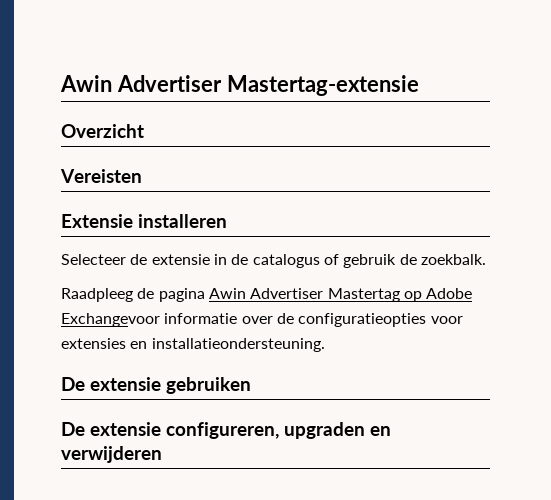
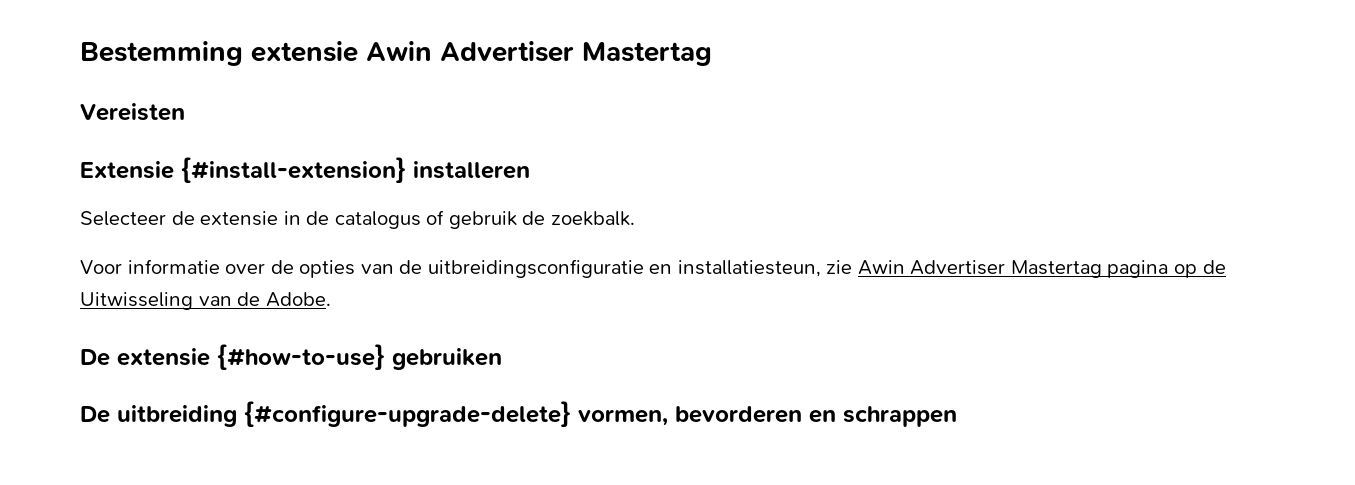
- Awin Advertiser Mastertag-extensie
- Overzicht
+ Bestemming extensie Awin Advertiser Mastertag
- Extensie installeren
+ Extensie {#install-extension} installeren
- Raadpleeg de pagina Awin Advertiser Mastertag op Adobe Exchangevoor informatie over de configuratieopties voor extensies en installatieondersteuning.
- De extensie gebruiken
+ Voor informatie over de opties van de uitbreidingsconfiguratie en installatiesteun, zie Awin Advertiser Mastertag pagina op de Uitwisseling van de Adobe.
+ De extensie {#how-to-use} gebruiken
- De extensie configureren, upgraden en verwijderen
+ De uitbreiding {#configure-upgrade-delete} vormen, bevorderen en schrappen

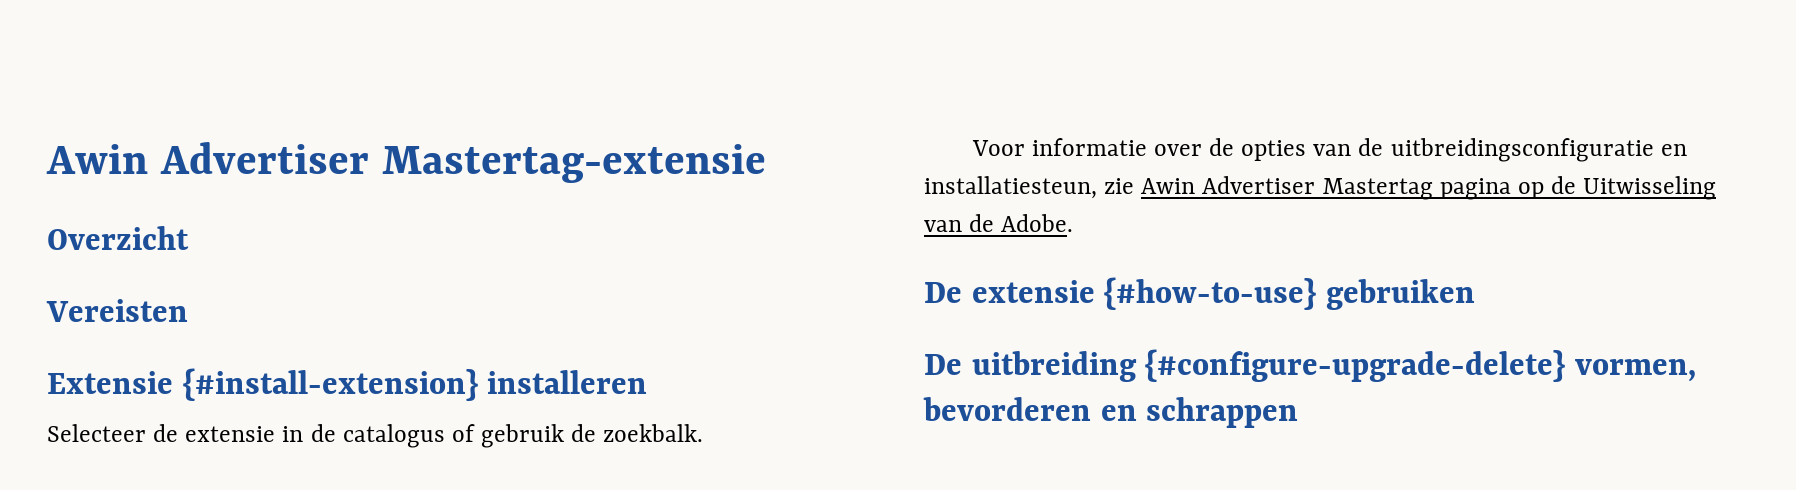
- Bestemming extensie Awin Advertiser Mastertag
+ Awin Advertiser Mastertag-extensie
+ Overzicht

